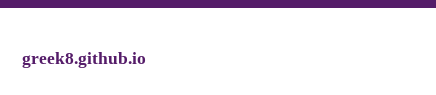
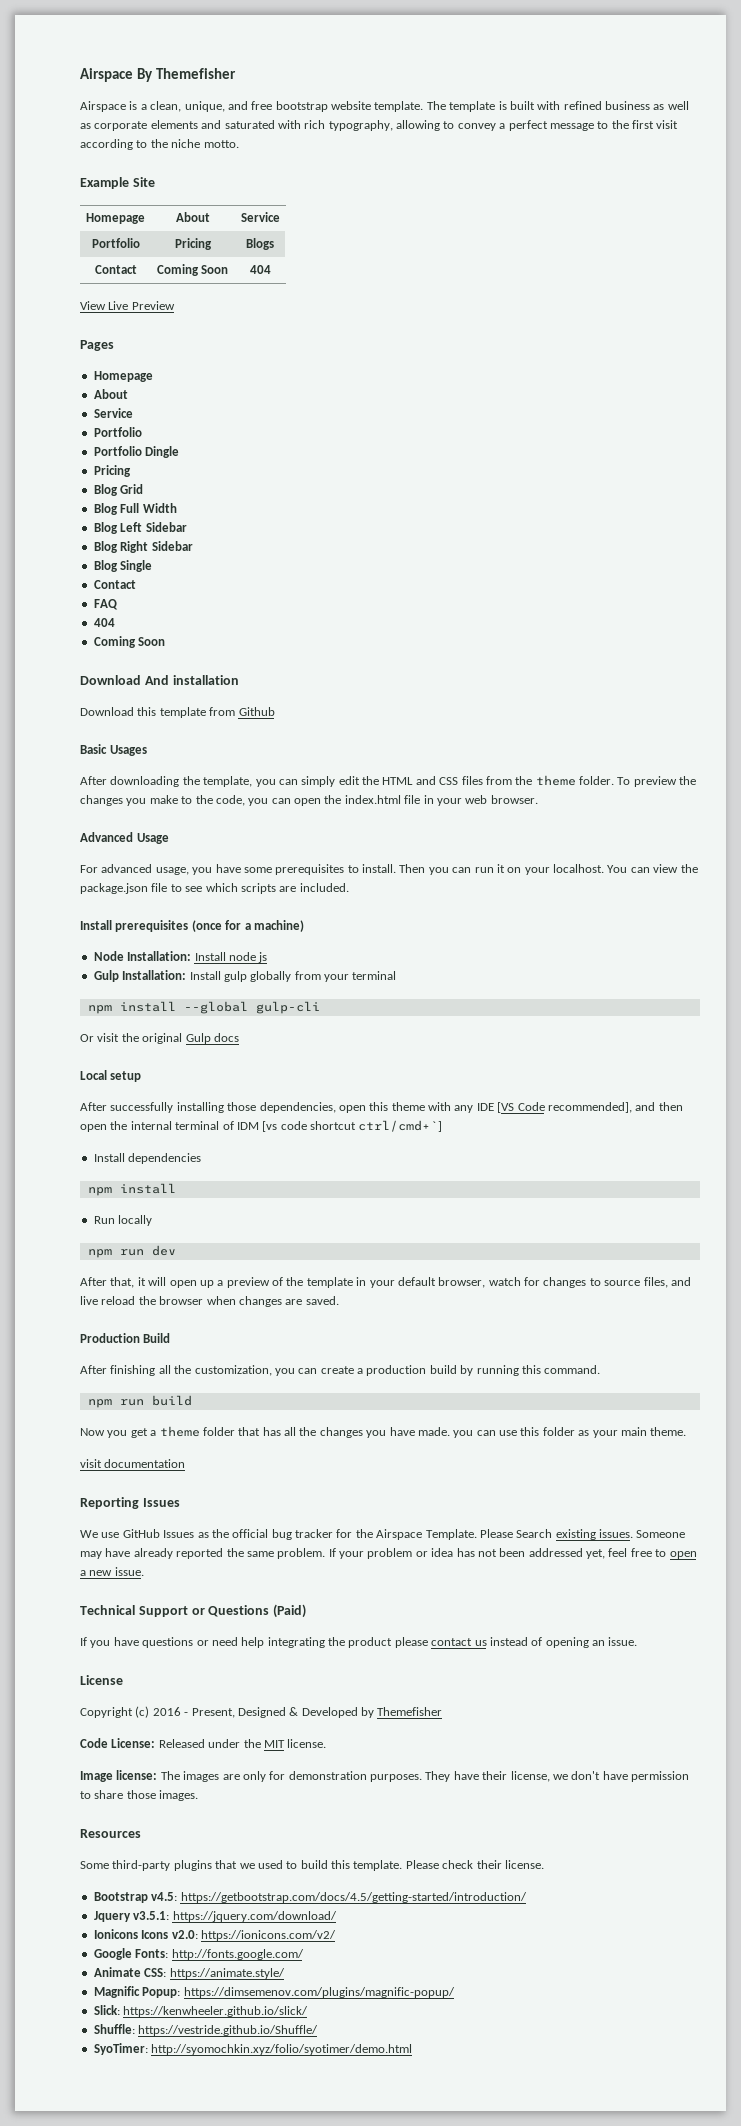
- greek8.github.io
+ Airspace By Themefisher
+ Airspace is a clean, unique, and free bootstrap website template. The template is built with refined business as well as corporate elements and saturated with rich typography, allowing to convey a perfect message to the first visit according to the niche motto.
+ Example Site
+ Homepage | About | Service
+ Portfolio | Pricing | Blogs
+ Contact | Coming Soon | 404
+ View Live Preview
+ Pages
+ Homepage
+ About
+ Service
+ Portfolio
+ Portfolio Dingle
+ Pricing
+ Blog Grid
+ Blog Full Width
+ Blog Left Sidebar
+ Blog Right Sidebar
+ Blog Single
+ Contact
+ FAQ
+ 404
+ Coming Soon
+ Download And installation
+ Download this template from Github
+ Basic Usages
+ After downloading the template, you can simply edit the HTML and CSS files from the theme folder. To preview the changes you make to the code, you can open the index.html file in your web browser.
+ Advanced Usage
+ For advanced usage, you have some prerequisites to install. Then you can run it on your localhost. You can view the package.json file to see which scripts are included.
+ Install prerequisites (once for a machine)
+ Node Installation: Install node js
+ Gulp Installation: Install gulp globally from your terminal
+ npm install --global gulp-cli
+ Or visit the original Gulp docs
+ Local setup
+ After successfully installing those dependencies, open this theme with any IDE [VS Code recommended], and then open the internal terminal of IDM [vs code shortcut ctrl/cmd+`]
+ Install dependencies
+ npm install
+ Run locally
+ npm run dev
+ After that, it will open up a preview of the template in your default browser, watch for changes to source files, and live reload the browser when changes are saved.
+ Production Build
+ After finishing all the customization, you can create a production build by running this command.
+ npm run build
+ Now you get a theme folder that has all the changes you have made. you can use this folder as your main theme.
+ visit documentation
+ Reporting Issues
+ We use GitHub Issues as the official bug tracker for the Airspace Template. Please Search existing issues. Someone may have already reported the same problem. If your problem or idea has not been addressed yet, feel free to open a new issue.
+ Technical Support or Questions (Paid)
+ If you have questions or need help integrating the product please contact us instead of opening an issue.
+ License
+ Copyright (c) 2016 - Present, Designed & Developed by Themefisher
+ Code License: Released under the MIT license.
+ Image license: The images are only for demonstration purposes. They have their license, we don't have permission to share those images.
+ Resources
+ Some third-party plugins that we used to build this template. Please check their license.
+ Bootstrap v4.5: https://getbootstrap.com/docs/4.5/getting-started/introduction/
+ Jquery v3.5.1: https://jquery.com/download/
+ Ionicons Icons v2.0: https://ionicons.com/v2/
+ Google Fonts: http://fonts.google.com/
+ Animate CSS: https://animate.style/
+ Magnific Popup: https://dimsemenov.com/plugins/magnific-popup/
+ Slick: https://kenwheeler.github.io/slick/
+ Shuffle: https://vestride.github.io/Shuffle/
+ SyoTimer: http://syomochkin.xyz/folio/syotimer/demo.html

